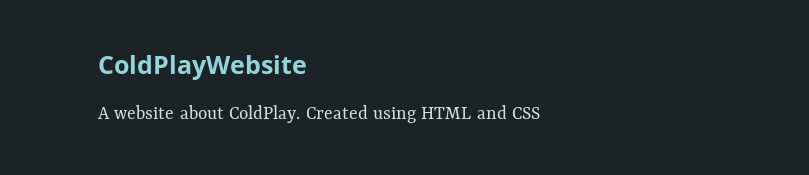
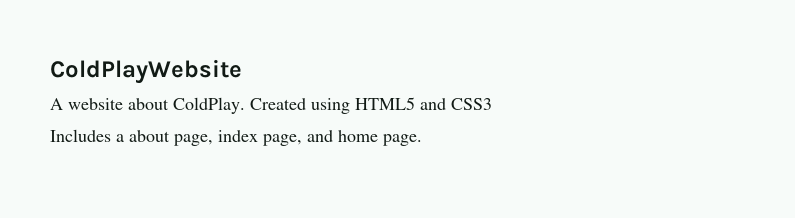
- Created using HTML and CSS
+ Created using HTML5 and CSS3
+ Includes a about page, index page, and home page.

